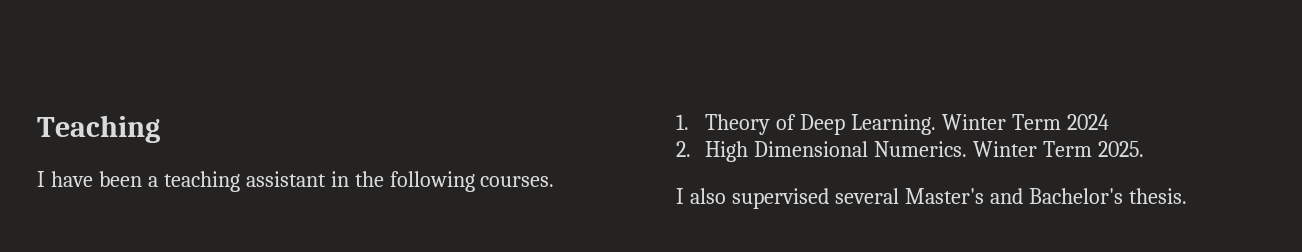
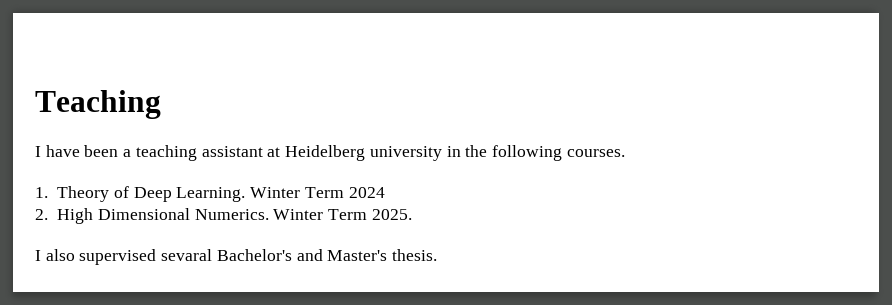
- I have been a teaching assistant in the following courses.
+ I have been a teaching assistant at Heidelberg university in the following courses.
- I also supervised several Master's and Bachelor's thesis.
+ I also supervised sevaral Bachelor's and Master's thesis.

